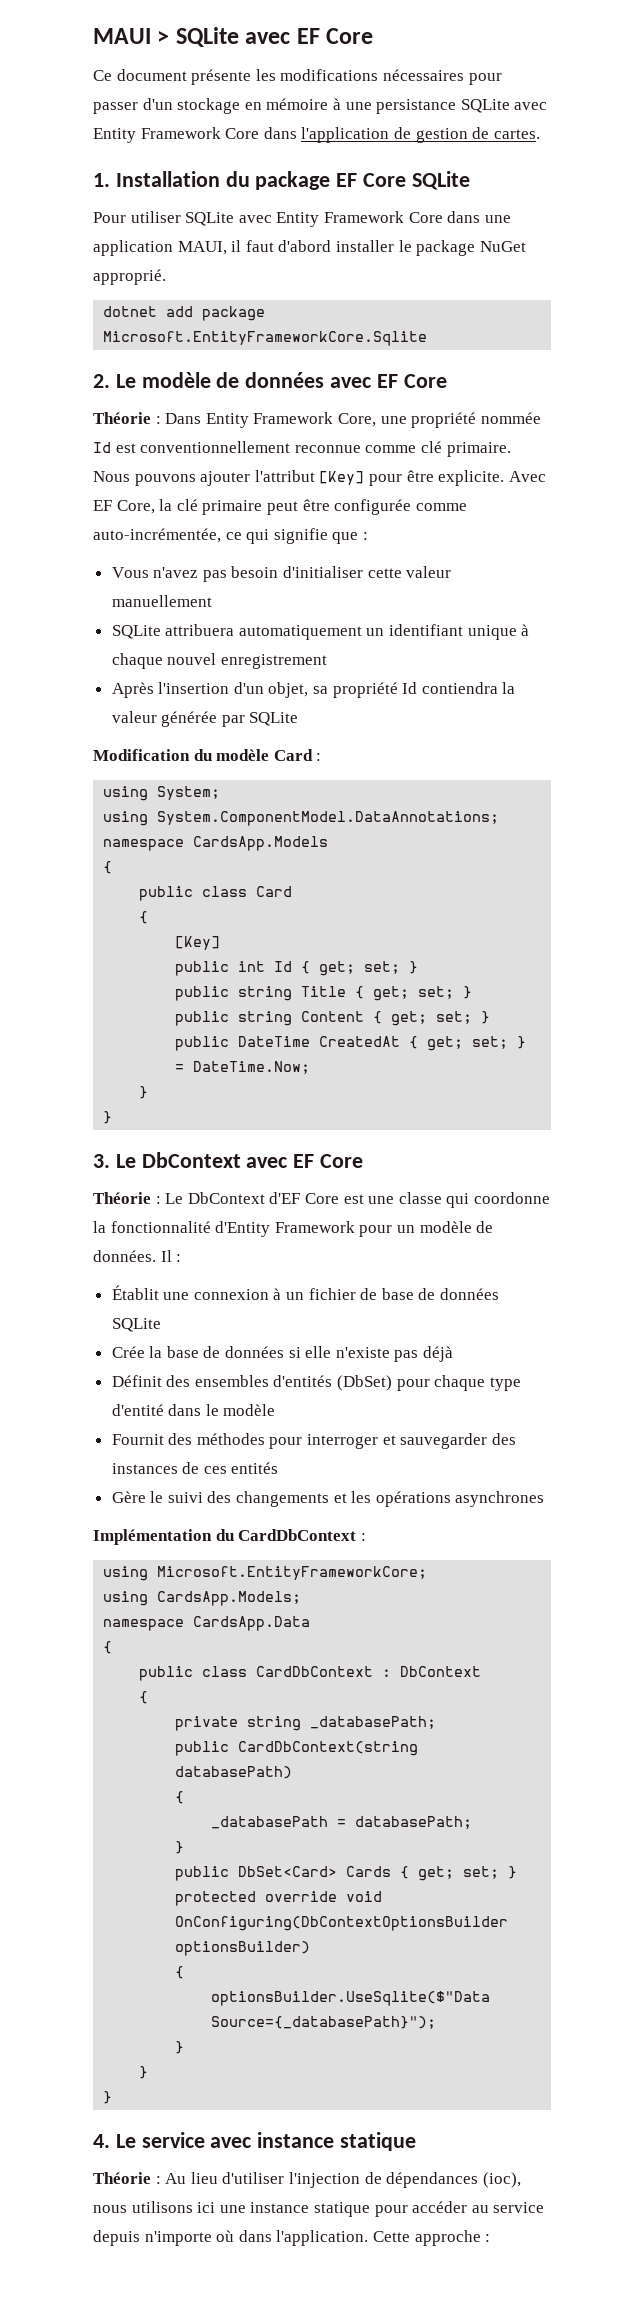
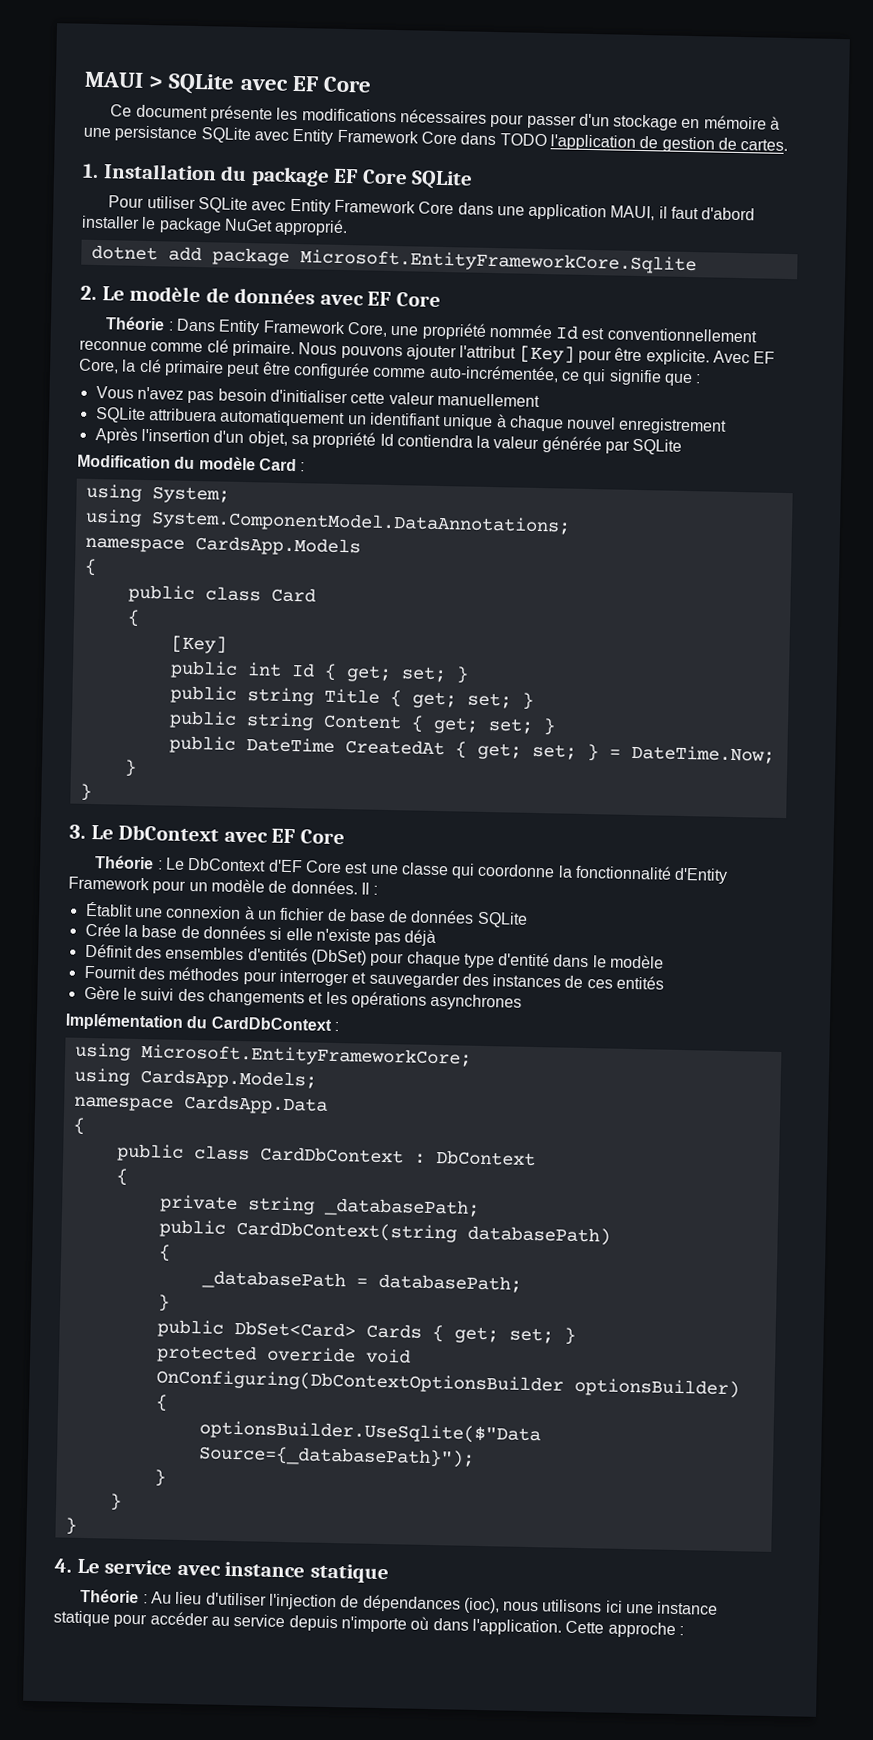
- Ce document présente les modifications nécessaires pour passer d'un stockage en mémoire à une persistance SQLite avec Entity Framework Core dans l'application de gestion de cartes.
+ Ce document présente les modifications nécessaires pour passer d'un stockage en mémoire à une persistance SQLite avec Entity Framework Core dans TODO l'application de gestion de cartes.

